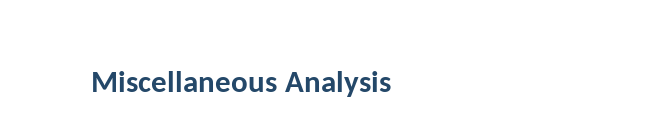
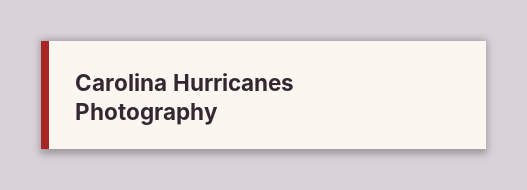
- Miscellaneous Analysis
+ Carolina Hurricanes Photography

